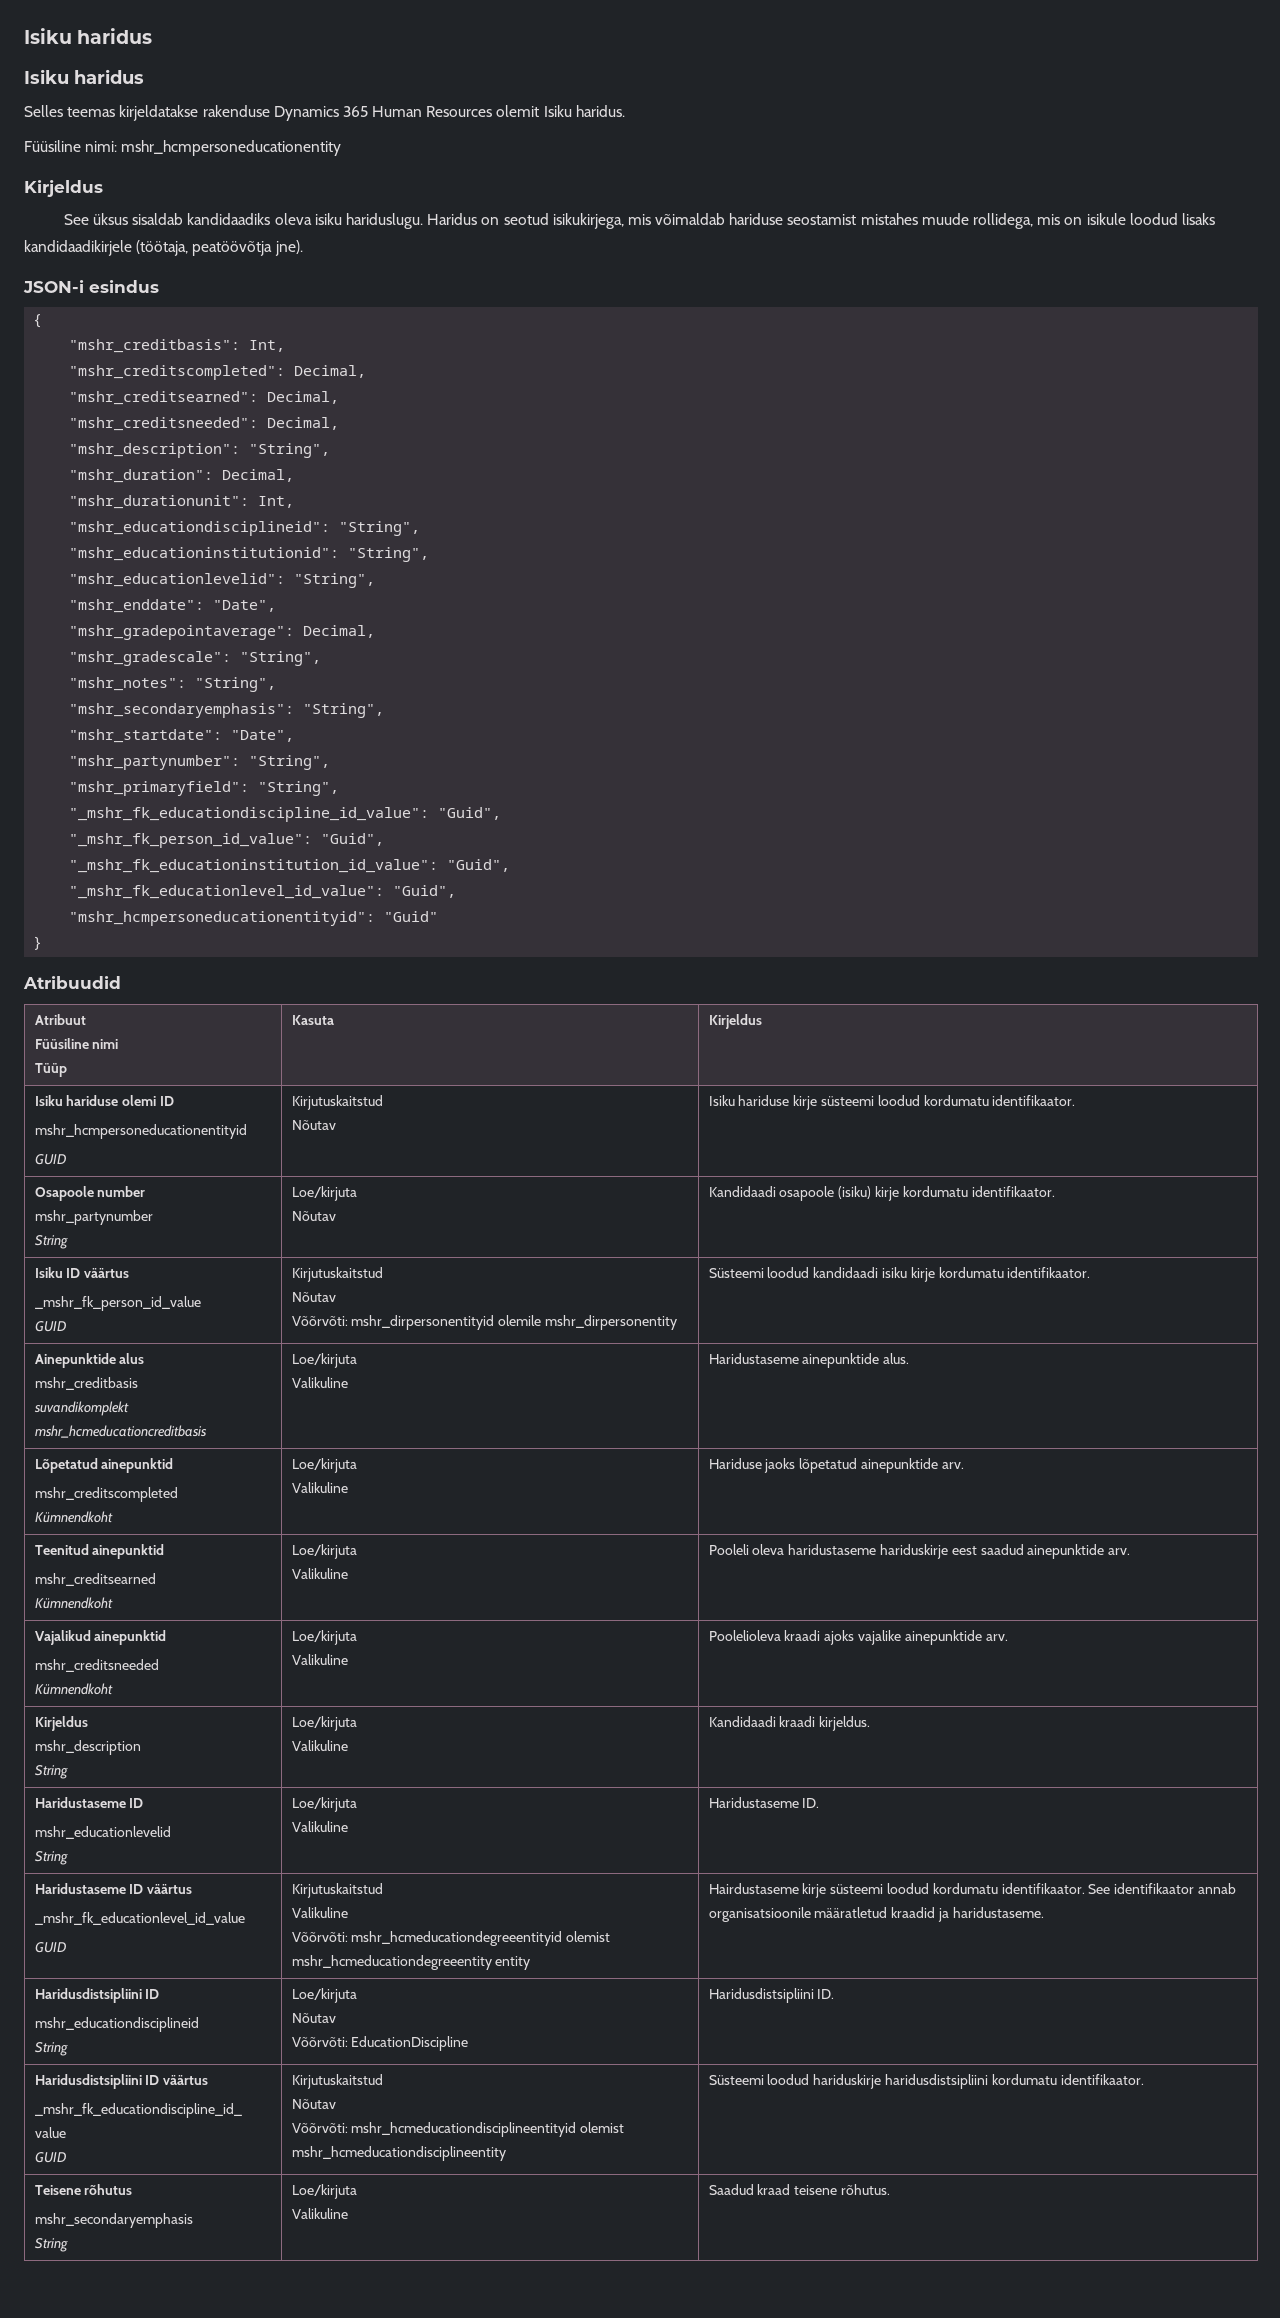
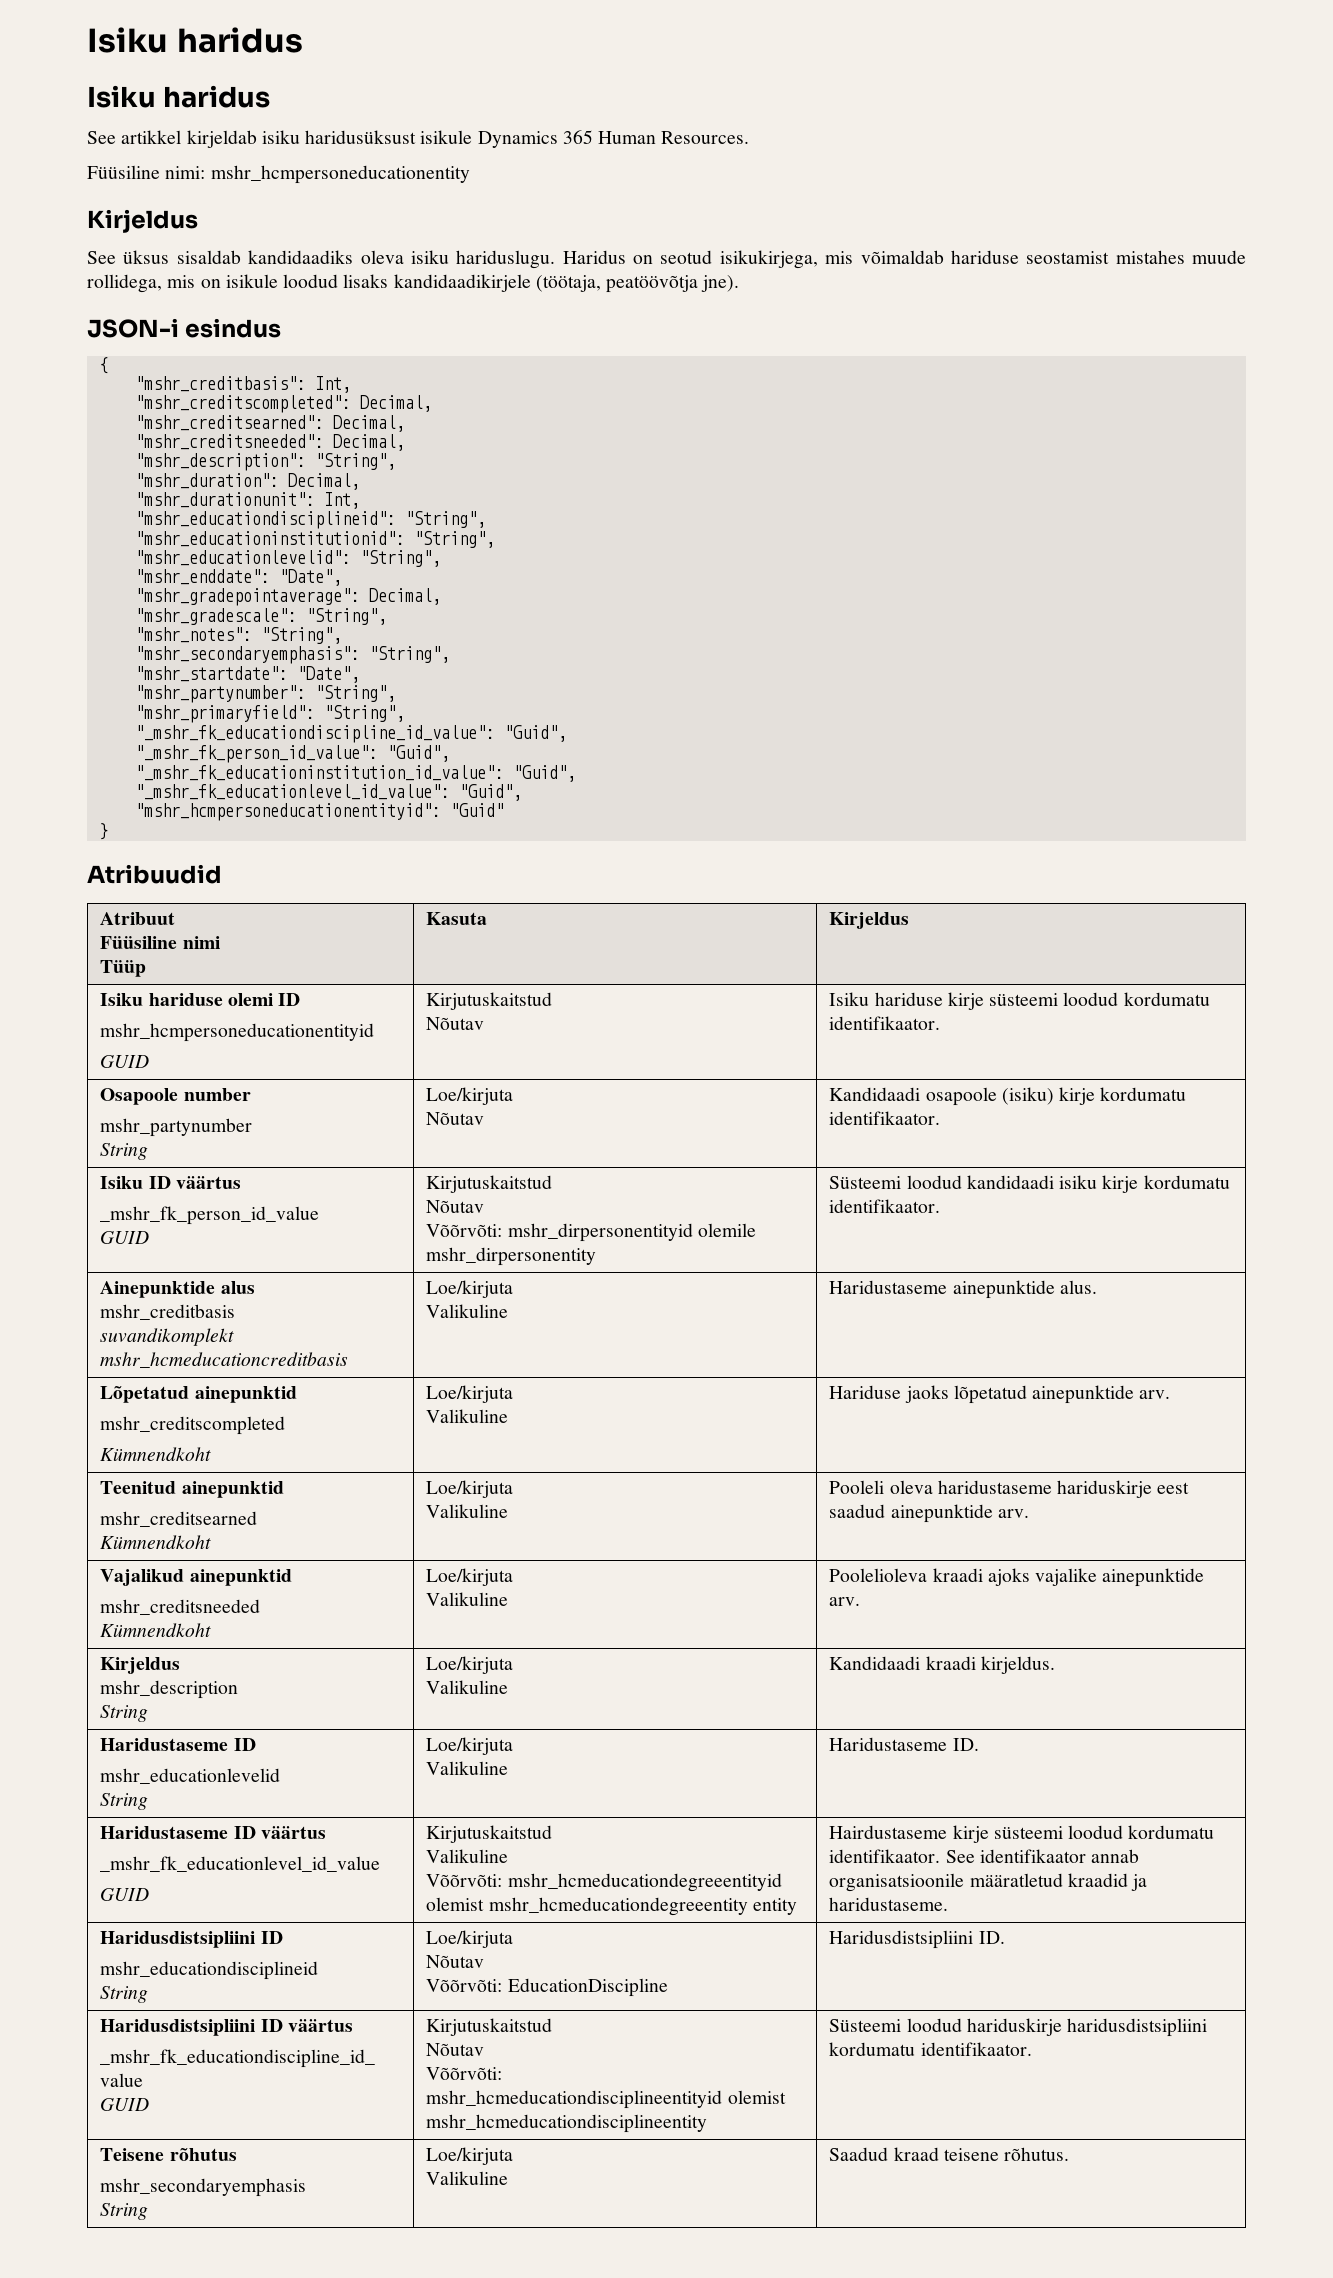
- Selles teemas kirjeldatakse rakenduse Dynamics 365 Human Resources olemit Isiku haridus.
+ See artikkel kirjeldab isiku haridusüksust isikule Dynamics 365 Human Resources.

